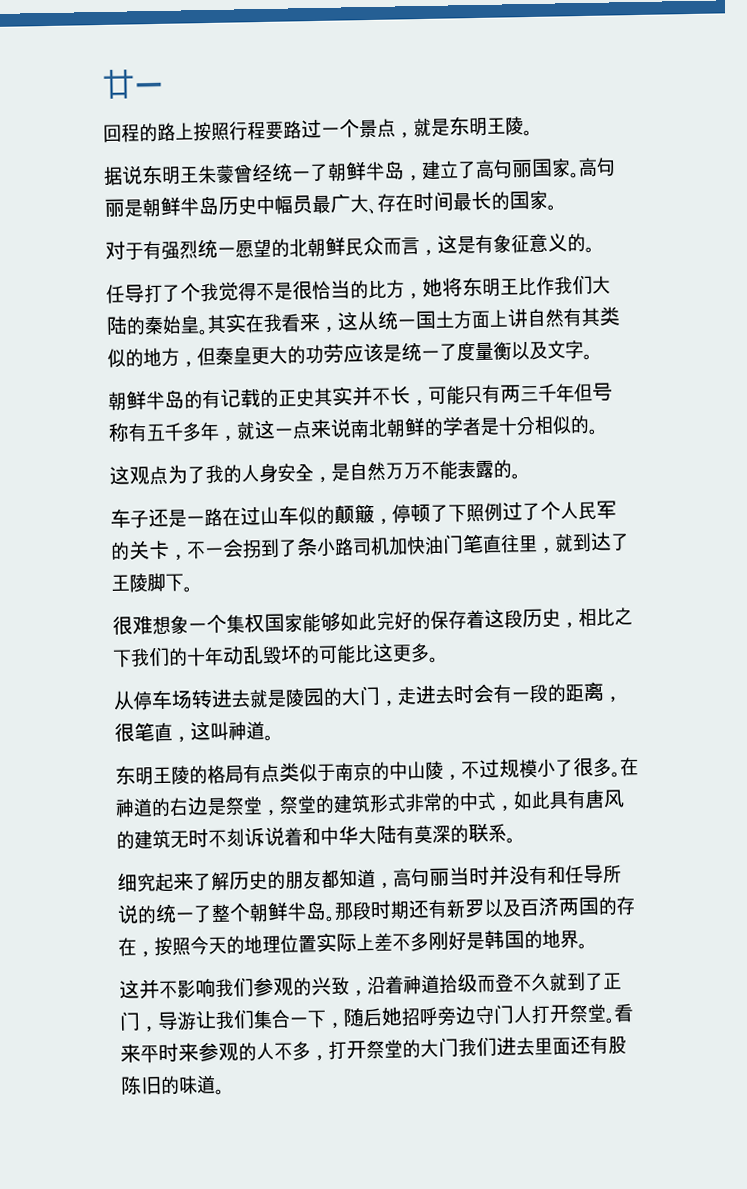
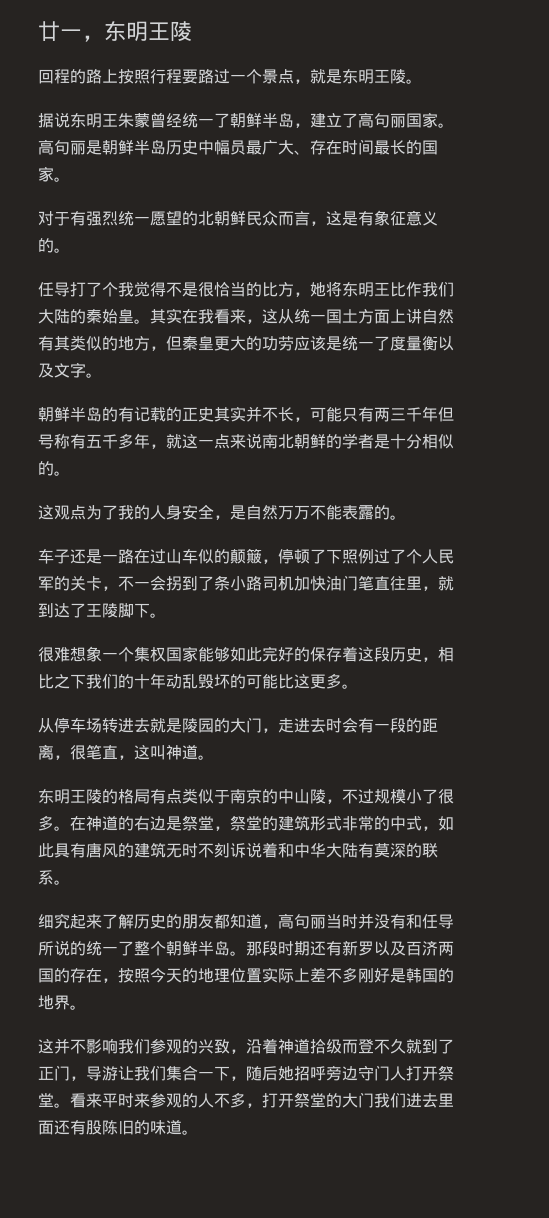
- 廿一
+ 廿一，东明王陵

